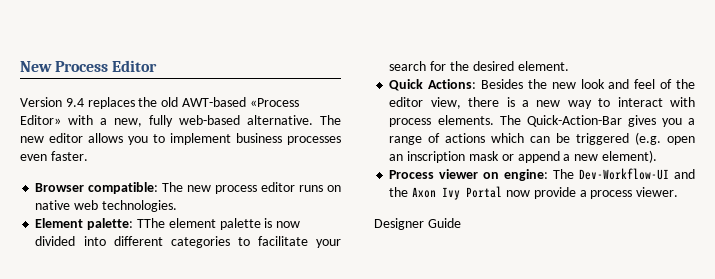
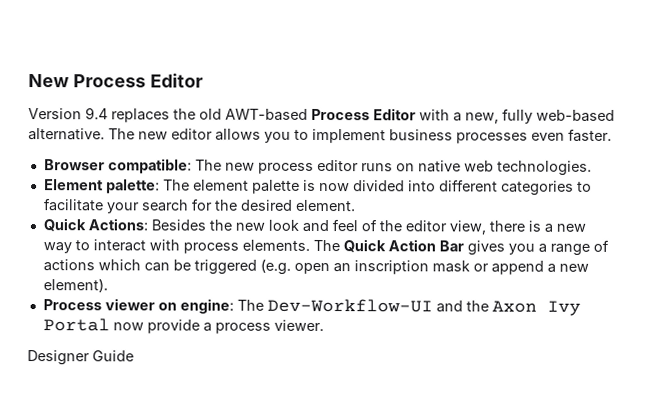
- Version 9.4 replaces the old AWT-based «Process Editor» with a new, fully web-based alternative.
+ Version 9.4 replaces the old AWT-based Process Editor with a new, fully web-based alternative.
- Element palette: TThe element palette is now divided into different categories to facilitate your search for the desired element.
+ Element palette: The element palette is now divided into different categories to facilitate your search for the desired element.
- The Quick-Action-Bar gives you a range of actions which can be triggered (e.g. open an inscription mask or append a new element).
+ The Quick Action Bar gives you a range of actions which can be triggered (e.g. open an inscription mask or append a new element).

